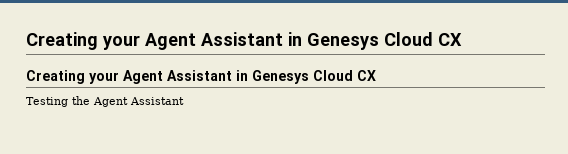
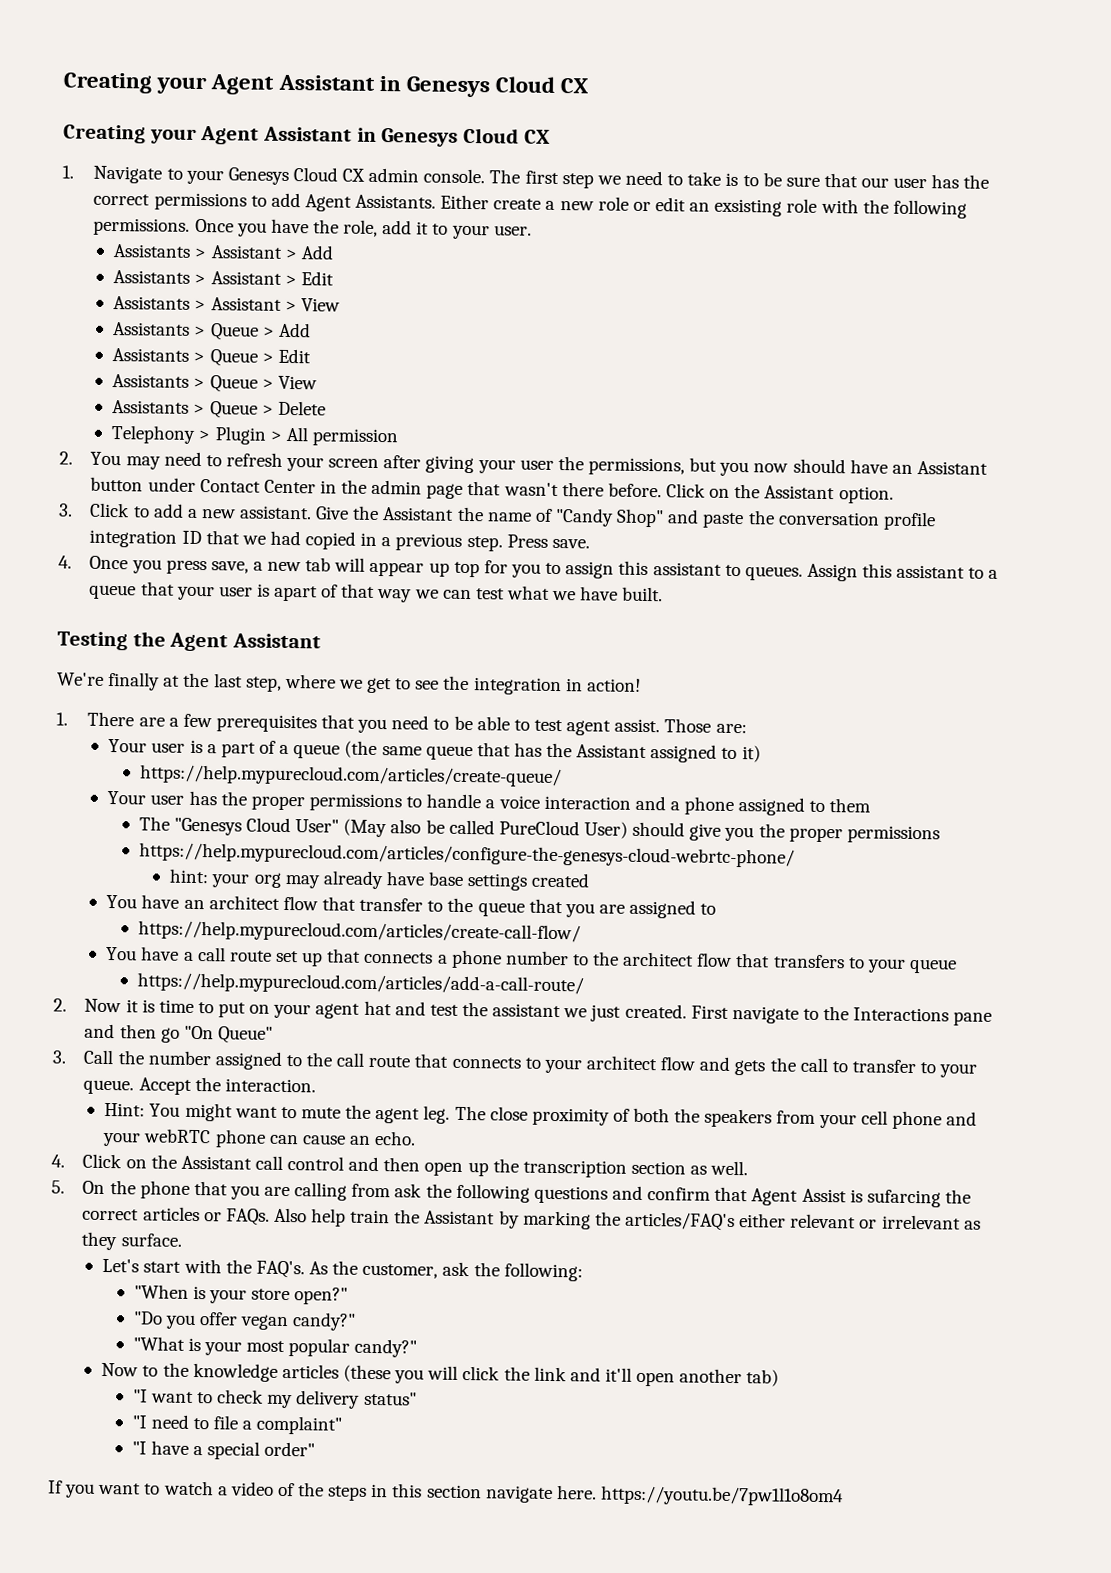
+ 1. Navigate to your Genesys Cloud CX admin console. The first step we need to take is to be sure that our user has the correct permissions to add Agent Assistants. Either create a new role or edit an exsisting role with the following permissions. Once you have the role, add it to your user.
+ Assistants > Assistant > Add
+ Assistants > Assistant > Edit
+ Assistants > Assistant > View
+ Assistants > Queue > Add
+ Assistants > Queue > Edit
+ Assistants > Queue > View
+ Assistants > Queue > Delete
+ Telephony > Plugin > All permission
+ 2. You may need to refresh your screen after giving your user the permissions, but you now should have an Assistant button under Contact Center in the admin page that wasn't there before. Click on the Assistant option.
+ 3. Click to add a new assistant. Give the Assistant the name of "Candy Shop" and paste the conversation profile integration ID that we had copied in a previous step. Press save.
+ 4. Once you press save, a new tab will appear up top for you to assign this assistant to queues. Assign this assistant to a queue that your user is apart of that way we can test what we have built.
  Testing the Agent Assistant
+ We're finally at the last step, where we get to see the integration in action!
+ 1. There are a few prerequisites that you need to be able to test agent assist. Those are:
+ Your user is a part of a queue (the same queue that has the Assistant assigned to it)
+ https://help.mypurecloud.com/articles/create-queue/
+ Your user has the proper permissions to handle a voice interaction and a phone assigned to them
+ The "Genesys Cloud User" (May also be called PureCloud User) should give you the proper permissions
+ https://help.mypurecloud.com/articles/configure-the-genesys-cloud-webrtc-phone/
+ hint: your org may already have base settings created
+ You have an architect flow that transfer to the queue that you are assigned to
+ https://help.mypurecloud.com/articles/create-call-flow/
+ You have a call route set up that connects a phone number to the architect flow that transfers to your queue
+ https://help.mypurecloud.com/articles/add-a-call-route/
+ 2. Now it is time to put on your agent hat and test the assistant we just created. First navigate to the Interactions pane and then go "On Queue"
+ 3. Call the number assigned to the call route that connects to your architect flow and gets the call to transfer to your queue. Accept the interaction.
+ Hint: You might want to mute the agent leg. The close proximity of both the speakers from your cell phone and your webRTC phone can cause an echo.
+ 4. Click on the Assistant call control and then open up the transcription section as well.
+ 5. On the phone that you are calling from ask the following questions and confirm that Agent Assist is sufarcing the correct articles or FAQs. Also help train the Assistant by marking the articles/FAQ's either relevant or irrelevant as they surface.
+ Let's start with the FAQ's. As the customer, ask the following:
+ "When is your store open?"
+ "Do you offer vegan candy?"
+ "What is your most popular candy?"
+ Now to the knowledge articles (these you will click the link and it'll open another tab)
+ "I want to check my delivery status"
+ "I need to file a complaint"
+ "I have a special order"
+ If you want to watch a video of the steps in this section navigate here. https://youtu.be/7pw1l1o8om4

